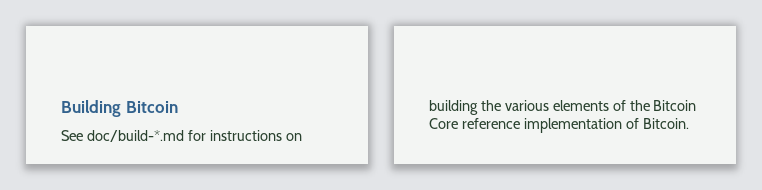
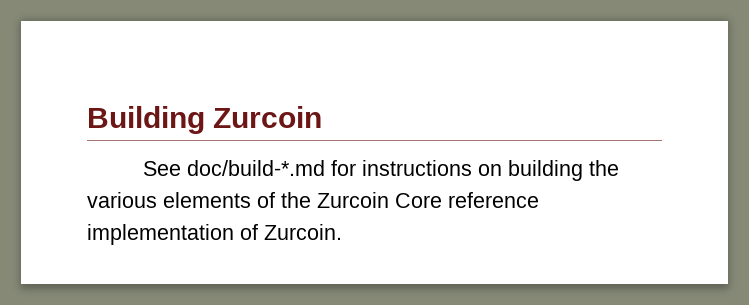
- Building Bitcoin
+ Building Zurcoin
- See doc/build-*.md for instructions on building the various elements of the Bitcoin Core reference implementation of Bitcoin.
+ See doc/build-*.md for instructions on building the various elements of the Zurcoin Core reference implementation of Zurcoin.

